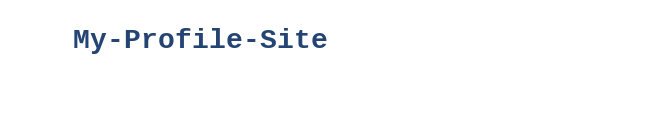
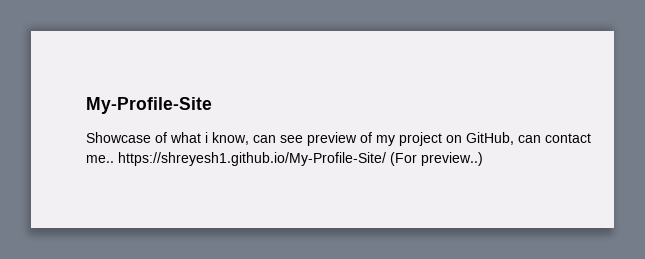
+ Showcase of what i know, can see preview of my project on GitHub, can contact me.. https://shreyesh1.github.io/My-Profile-Site/ (For preview..)

